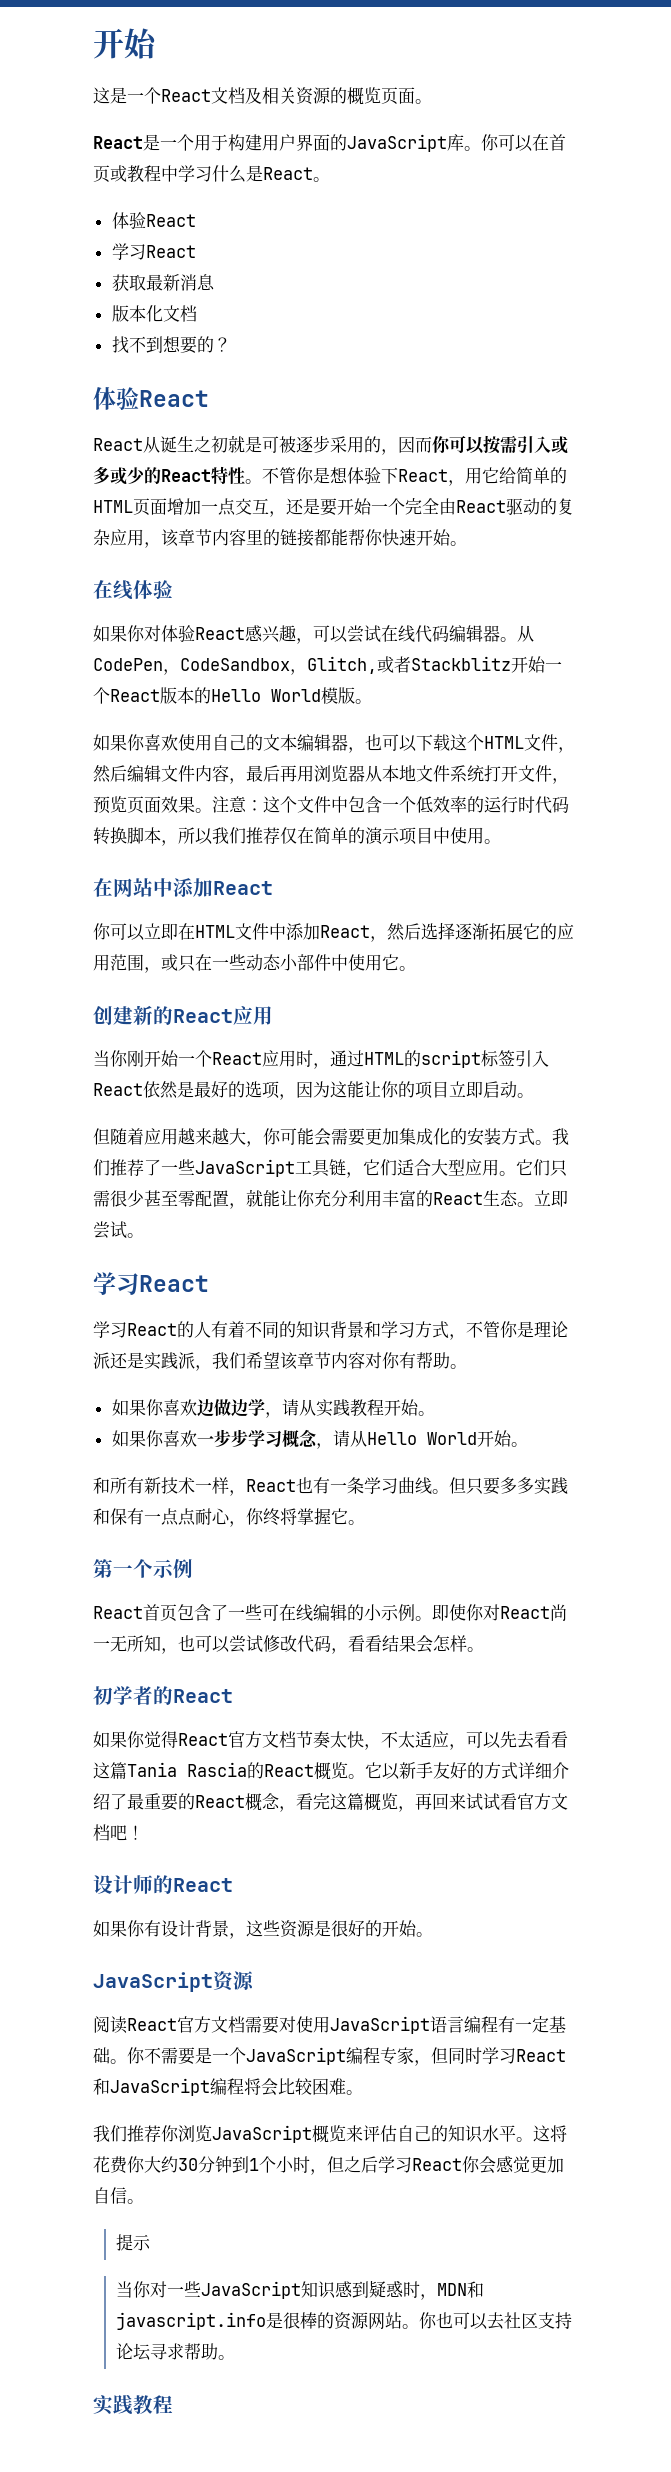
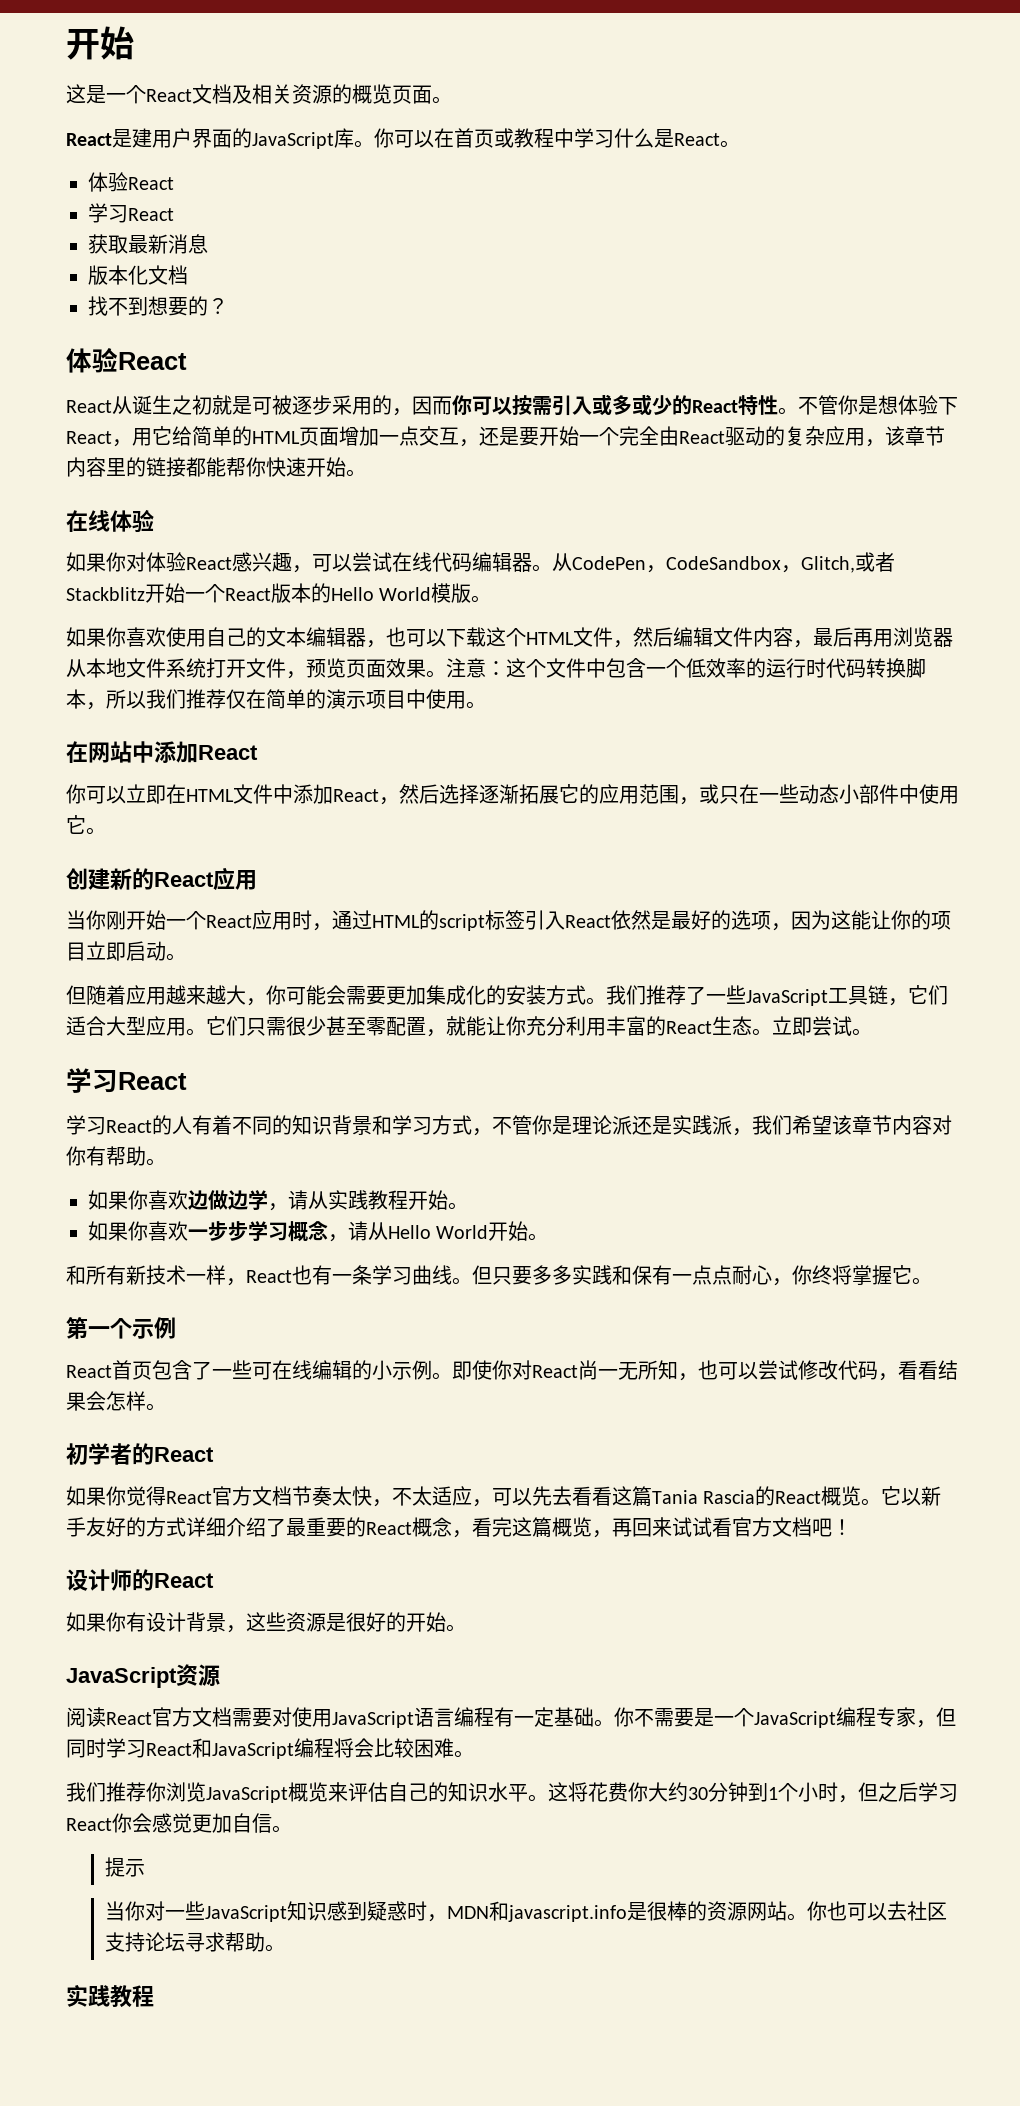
- React是一个用于构建用户界面的JavaScript库。
+ React是建用户界面的JavaScript库。

